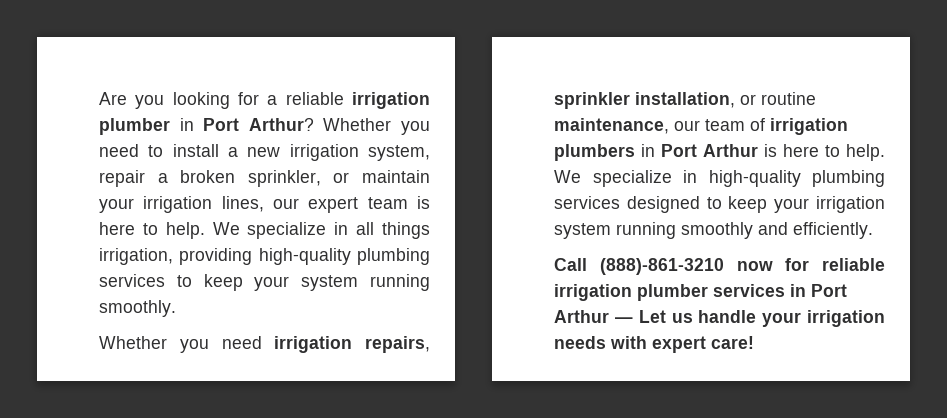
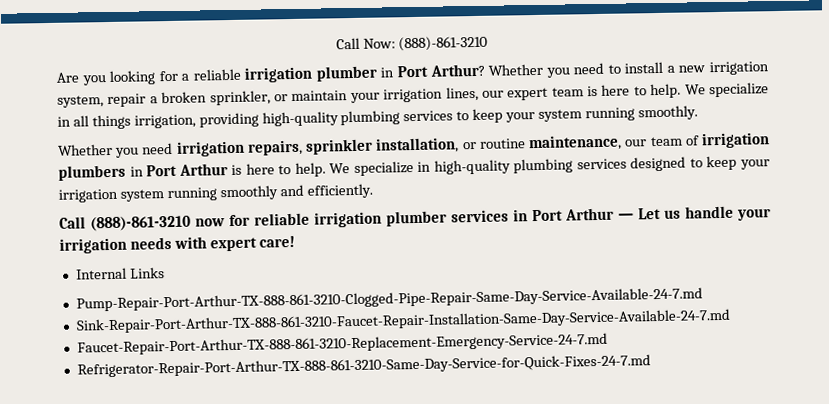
+ Call Now: (888)-861-3210
+ Internal Links
+ Pump-Repair-Port-Arthur-TX-888-861-3210-Clogged-Pipe-Repair-Same-Day-Service-Available-24-7.md
+ Sink-Repair-Port-Arthur-TX-888-861-3210-Faucet-Repair-Installation-Same-Day-Service-Available-24-7.md
+ Faucet-Repair-Port-Arthur-TX-888-861-3210-Replacement-Emergency-Service-24-7.md
+ Refrigerator-Repair-Port-Arthur-TX-888-861-3210-Same-Day-Service-for-Quick-Fixes-24-7.md

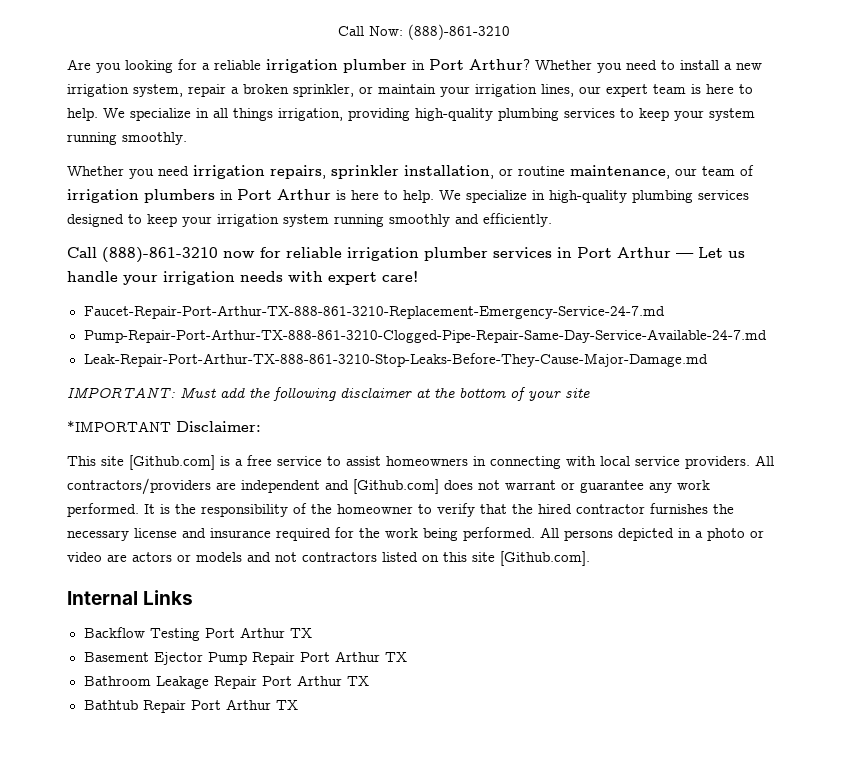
+ Faucet-Repair-Port-Arthur-TX-888-861-3210-Replacement-Emergency-Service-24-7.md
+ Pump-Repair-Port-Arthur-TX-888-861-3210-Clogged-Pipe-Repair-Same-Day-Service-Available-24-7.md
+ Leak-Repair-Port-Arthur-TX-888-861-3210-Stop-Leaks-Before-They-Cause-Major-Damage.md
+ IMPORTANT: Must add the following disclaimer at the bottom of your site
+ *IMPORTANT Disclaimer:
+ This site [Github.com] is a free service to assist homeowners in connecting with local service providers. All contractors/providers are independent and [Github.com] does not warrant or guarantee any work performed. It is the responsibility of the homeowner to verify that the hired contractor furnishes the necessary license and insurance required for the work being performed. All persons depicted in a photo or video are actors or models and not contractors listed on this site [Github.com].
  Internal Links
- Pump-Repair-Port-Arthur-TX-888-861-3210-Clogged-Pipe-Repair-Same-Day-Service-Available-24-7.md
- Sink-Repair-Port-Arthur-TX-888-861-3210-Faucet-Repair-Installation-Same-Day-Service-Available-24-7.md
- Faucet-Repair-Port-Arthur-TX-888-861-3210-Replacement-Emergency-Service-24-7.md
- Refrigerator-Repair-Port-Arthur-TX-888-861-3210-Same-Day-Service-for-Quick-Fixes-24-7.md
+ Backflow Testing Port Arthur TX
+ Basement Ejector Pump Repair Port Arthur TX
+ Bathroom Leakage Repair Port Arthur TX
+ Bathtub Repair Port Arthur TX

